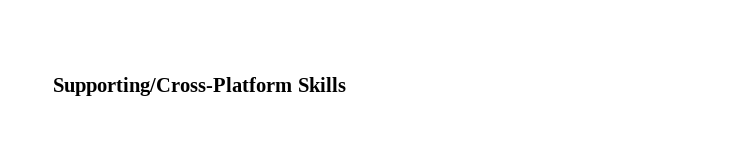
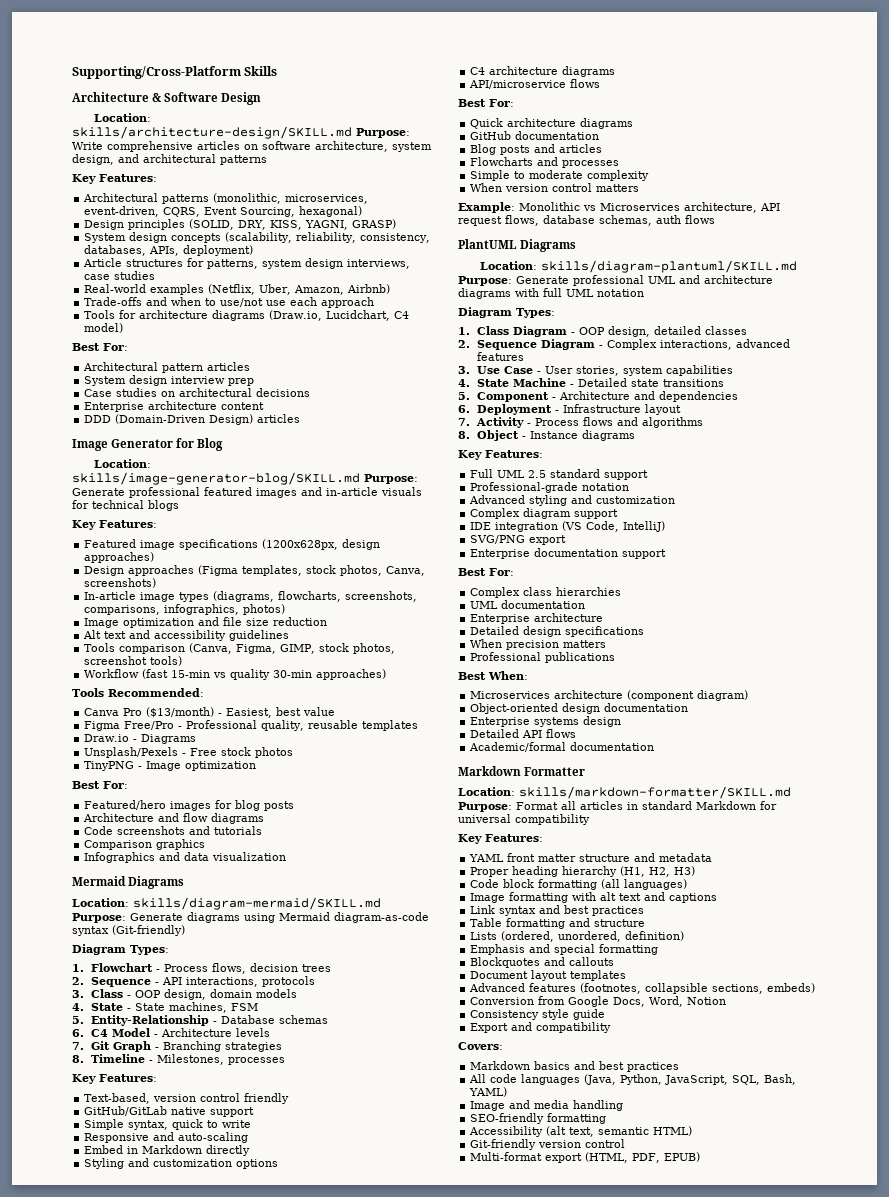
+ Architecture & Software Design
+ Location: skills/architecture-design/SKILL.md Purpose: Write comprehensive articles on software architecture, system design, and architectural patterns
+ Key Features:
+ Architectural patterns (monolithic, microservices, event-driven, CQRS, Event Sourcing, hexagonal)
+ Design principles (SOLID, DRY, KISS, YAGNI, GRASP)
+ System design concepts (scalability, reliability, consistency, databases, APIs, deployment)
+ Article structures for patterns, system design interviews, case studies
+ Real-world examples (Netflix, Uber, Amazon, Airbnb)
+ Trade-offs and when to use/not use each approach
+ Tools for architecture diagrams (Draw.io, Lucidchart, C4 model)
+ Best For:
+ Architectural pattern articles
+ System design interview prep
+ Case studies on architectural decisions
+ Enterprise architecture content
+ DDD (Domain-Driven Design) articles
+ Image Generator for Blog
+ Location: skills/image-generator-blog/SKILL.md Purpose: Generate professional featured images and in-article visuals for technical blogs
+ Key Features:
+ Featured image specifications (1200x628px, design approaches)
+ Design approaches (Figma templates, stock photos, Canva, screenshots)
+ In-article image types (diagrams, flowcharts, screenshots, comparisons, infographics, photos)
+ Image optimization and file size reduction
+ Alt text and accessibility guidelines
+ Tools comparison (Canva, Figma, GIMP, stock photos, screenshot tools)
+ Workflow (fast 15-min vs quality 30-min approaches)
+ Tools Recommended:
+ Canva Pro ($13/month) - Easiest, best value
+ Figma Free/Pro - Professional quality, reusable templates
+ Draw.io - Diagrams
+ Unsplash/Pexels - Free stock photos
+ TinyPNG - Image optimization
+ Best For:
+ Featured/hero images for blog posts
+ Architecture and flow diagrams
+ Code screenshots and tutorials
+ Comparison graphics
+ Infographics and data visualization
+ Mermaid Diagrams
+ Location: skills/diagram-mermaid/SKILL.md Purpose: Generate diagrams using Mermaid diagram-as-code syntax (Git-friendly)
+ Diagram Types:
+ 1. Flowchart - Process flows, decision trees
+ 2. Sequence - API interactions, protocols
+ 3. Class - OOP design, domain models
+ 4. State - State machines, FSM
+ 5. Entity-Relationship - Database schemas
+ 6. C4 Model - Architecture levels
+ 7. Git Graph - Branching strategies
+ 8. Timeline - Milestones, processes
+ Key Features:
+ Text-based, version control friendly
+ GitHub/GitLab native support
+ Simple syntax, quick to write
+ Responsive and auto-scaling
+ Embed in Markdown directly
+ Styling and customization options
+ C4 architecture diagrams
+ API/microservice flows
+ Best For:
+ Quick architecture diagrams
+ GitHub documentation
+ Blog posts and articles
+ Flowcharts and processes
+ Simple to moderate complexity
+ When version control matters
+ Example: Monolithic vs Microservices architecture, API request flows, database schemas, auth flows
+ PlantUML Diagrams
+ Location: skills/diagram-plantuml/SKILL.md Purpose: Generate professional UML and architecture diagrams with full UML notation
+ Diagram Types:
+ 1. Class Diagram - OOP design, detailed classes
+ 2. Sequence Diagram - Complex interactions, advanced features
+ 3. Use Case - User stories, system capabilities
+ 4. State Machine - Detailed state transitions
+ 5. Component - Architecture and dependencies
+ 6. Deployment - Infrastructure layout
+ 7. Activity - Process flows and algorithms
+ 8. Object - Instance diagrams
+ Key Features:
+ Full UML 2.5 standard support
+ Professional-grade notation
+ Advanced styling and customization
+ Complex diagram support
+ IDE integration (VS Code, IntelliJ)
+ SVG/PNG export
+ Enterprise documentation support
+ Best For:
+ Complex class hierarchies
+ UML documentation
+ Enterprise architecture
+ Detailed design specifications
+ When precision matters
+ Professional publications
+ Best When:
+ Microservices architecture (component diagram)
+ Object-oriented design documentation
+ Enterprise systems design
+ Detailed API flows
+ Academic/formal documentation
+ Markdown Formatter
+ Location: skills/markdown-formatter/SKILL.md Purpose: Format all articles in standard Markdown for universal compatibility
+ Key Features:
+ YAML front matter structure and metadata
+ Proper heading hierarchy (H1, H2, H3)
+ Code block formatting (all languages)
+ Image formatting with alt text and captions
+ Link syntax and best practices
+ Table formatting and structure
+ Lists (ordered, unordered, definition)
+ Emphasis and special formatting
+ Blockquotes and callouts
+ Document layout templates
+ Advanced features (footnotes, collapsible sections, embeds)
+ Conversion from Google Docs, Word, Notion
+ Consistency style guide
+ Export and compatibility
+ Covers:
+ Markdown basics and best practices
+ All code languages (Java, Python, JavaScript, SQL, Bash, YAML)
+ Image and media handling
+ SEO-friendly formatting
+ Accessibility (alt text, semantic HTML)
+ Git-friendly version control
+ Multi-format export (HTML, PDF, EPUB)

